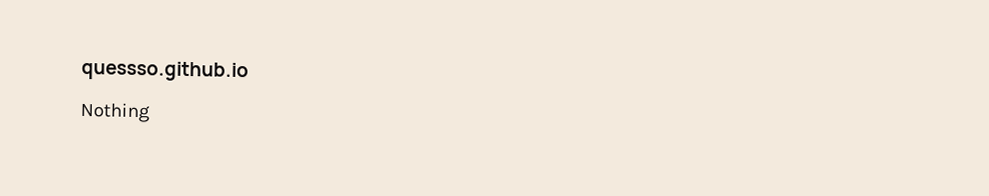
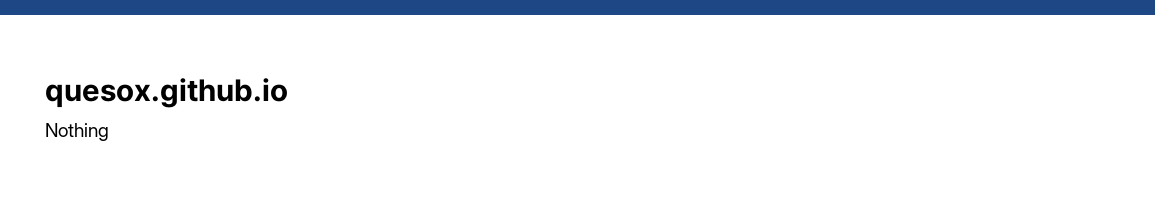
- quessso.github.io
+ quesox.github.io

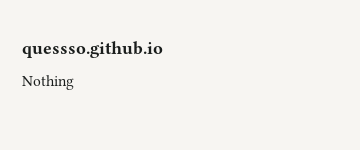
- quesox.github.io
+ quessso.github.io

